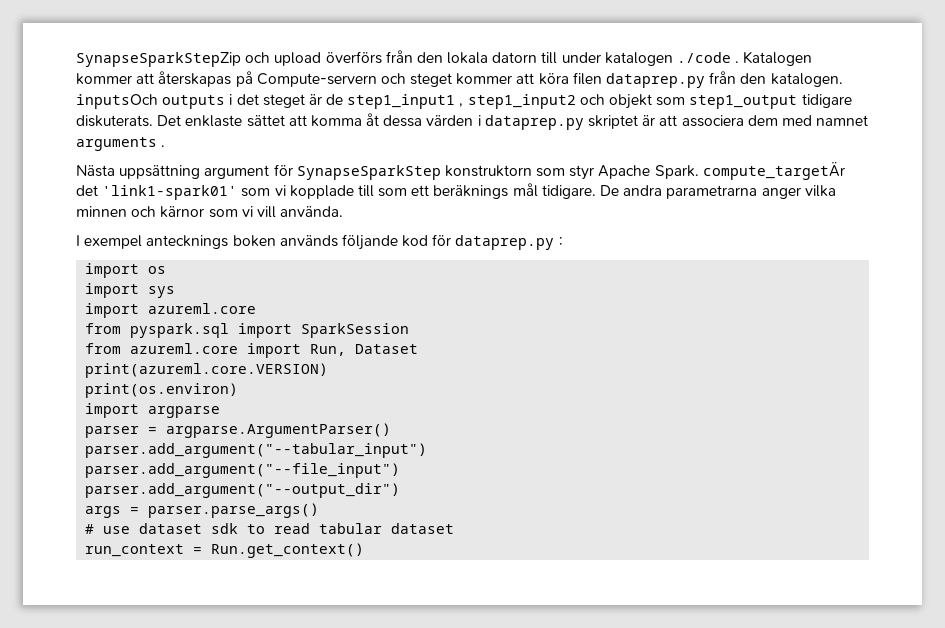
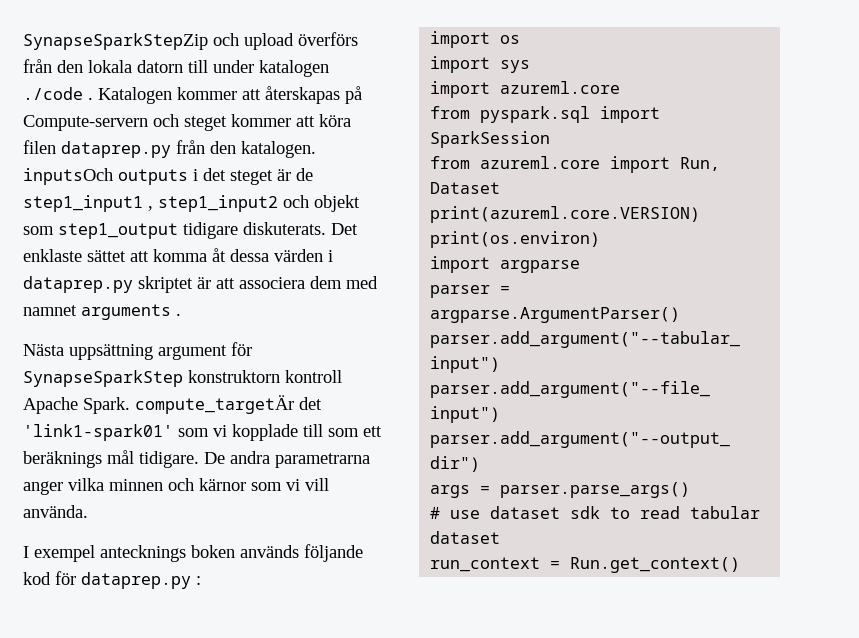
- Nästa uppsättning argument för SynapseSparkStep konstruktorn som styr Apache Spark. compute_targetÄr det 'link1-spark01' som vi kopplade till som ett beräknings mål tidigare.
+ Nästa uppsättning argument för SynapseSparkStep konstruktorn kontroll Apache Spark. compute_targetÄr det 'link1-spark01' som vi kopplade till som ett beräknings mål tidigare.

